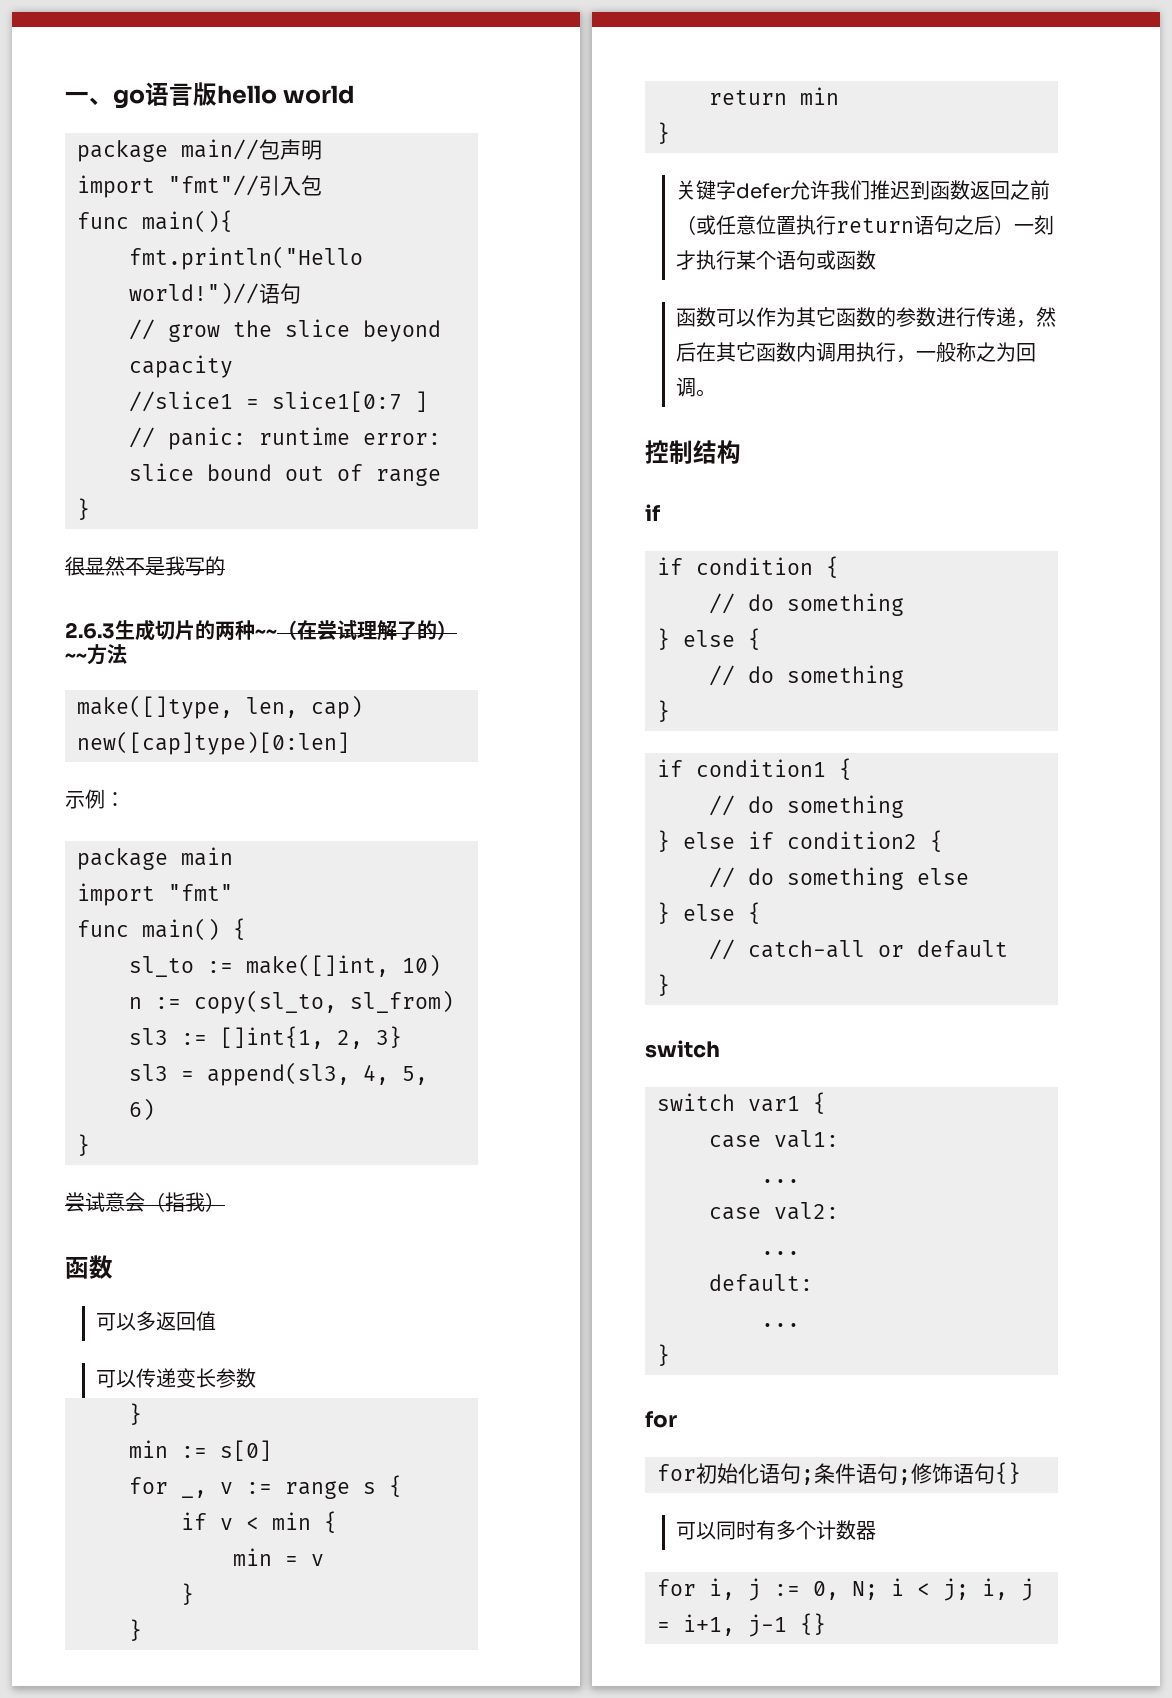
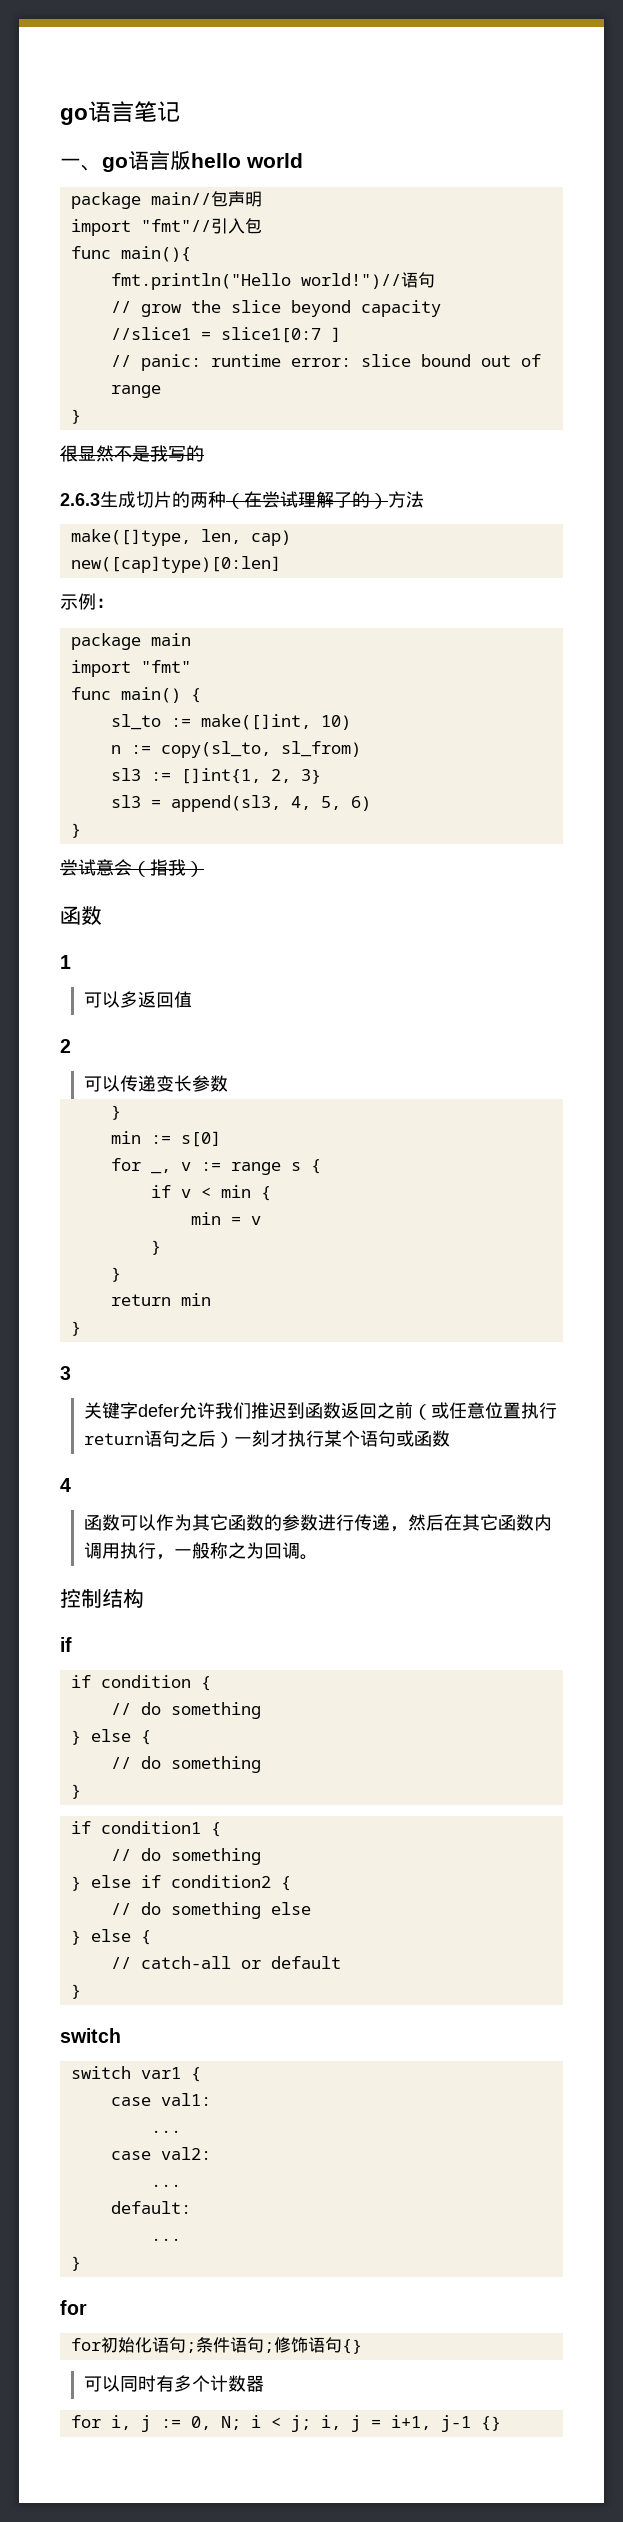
+ go语言笔记
- 2.6.3生成切片的两种~~（在尝试理解了的）~~方法
+ 2.6.3生成切片的两种（在尝试理解了的）方法
+ 1
+ 2
+ 3
+ 4

